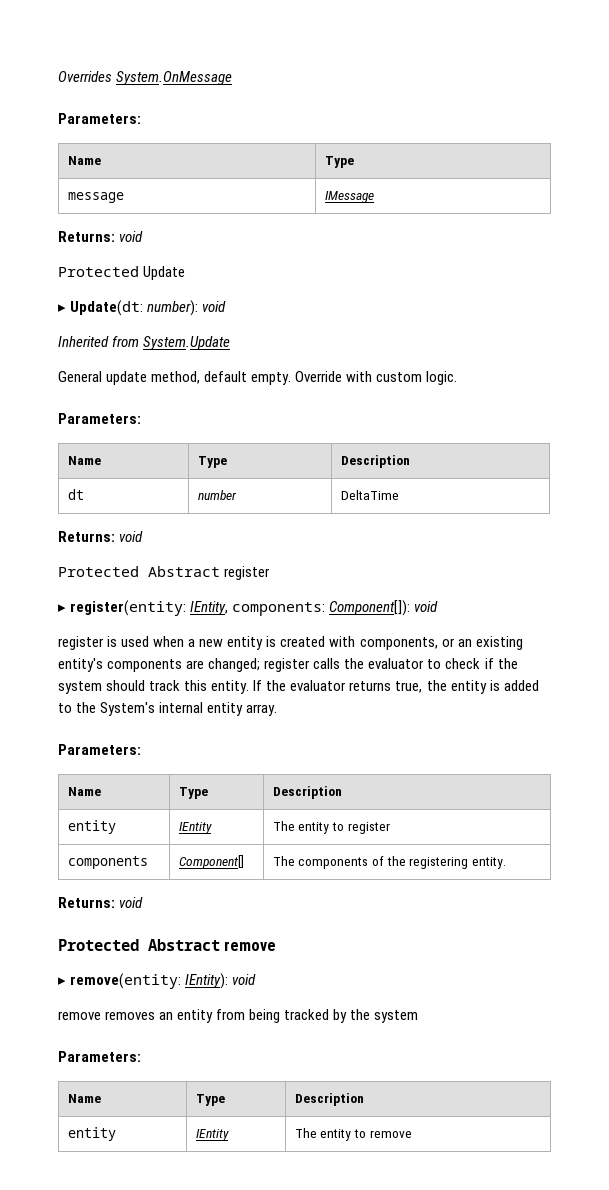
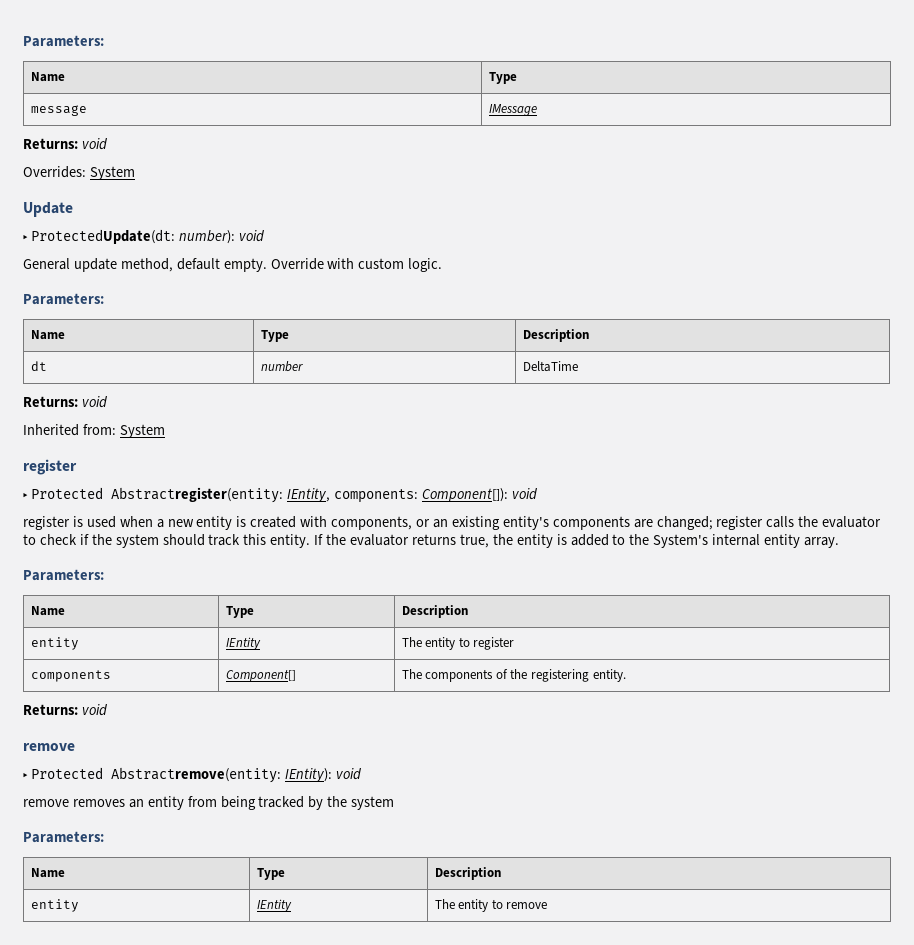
- Overrides System.OnMessage
- Protected Update
+ Overrides: System
+ Update
- ▸ Update(dt: number): void
+ ▸ ProtectedUpdate(dt: number): void
- Inherited from System.Update
- Protected Abstract register
+ Inherited from: System
+ register
- ▸ register(entity: IEntity, components: Component[]): void
+ ▸ Protected Abstractregister(entity: IEntity, components: Component[]): void
  components | Component[] | The components of the registering entity.
  Returns: void
- Protected Abstract remove
+ remove
- ▸ remove(entity: IEntity): void
+ ▸ Protected Abstractremove(entity: IEntity): void

